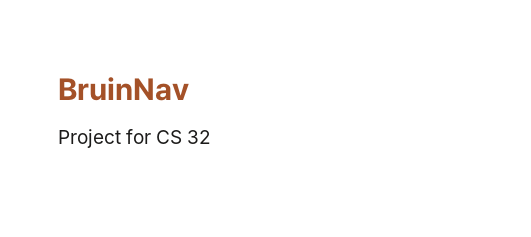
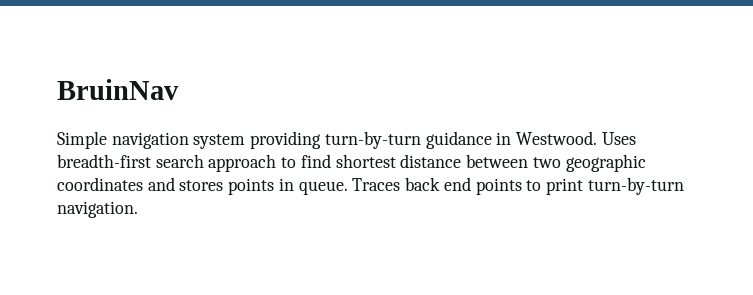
- Project for CS 32
+ Simple navigation system providing turn-by-turn guidance in Westwood. Uses breadth-first search approach to find shortest distance between two geographic coordinates and stores points in queue. Traces back end points to print turn-by-turn navigation.

